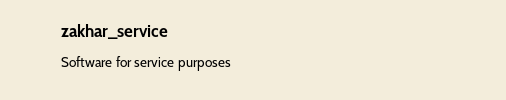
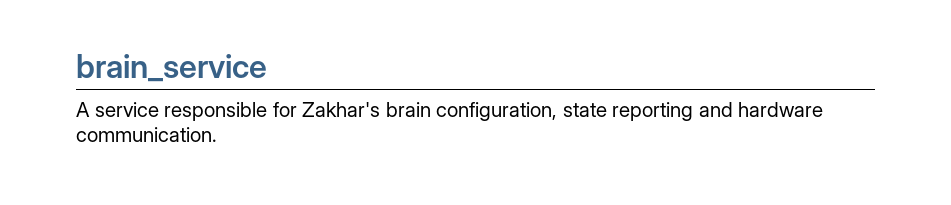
- zakhar_service
- Software for service purposes
+ brain_service
+ A service responsible for Zakhar's brain configuration, state reporting and hardware communication.

